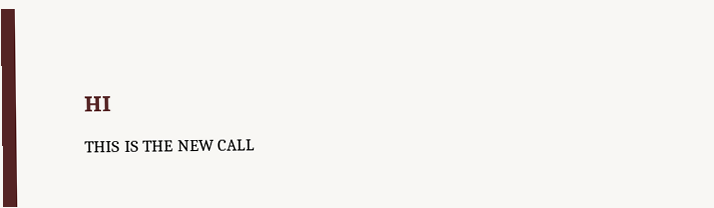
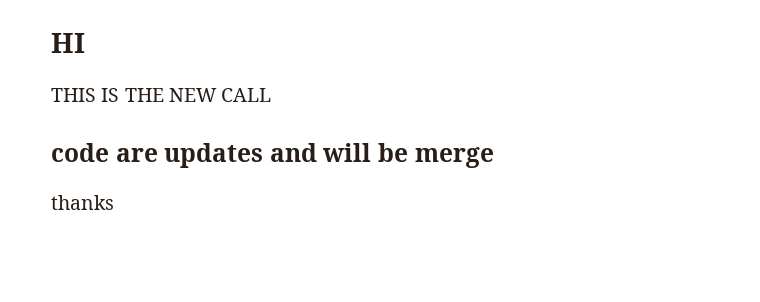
+ code are updates and will be merge
+ thanks

